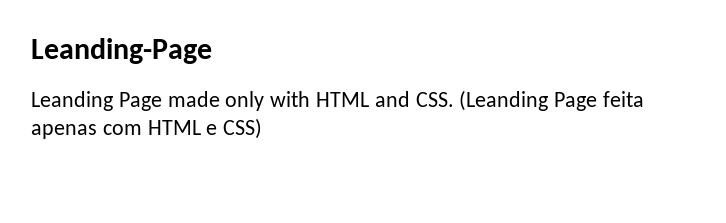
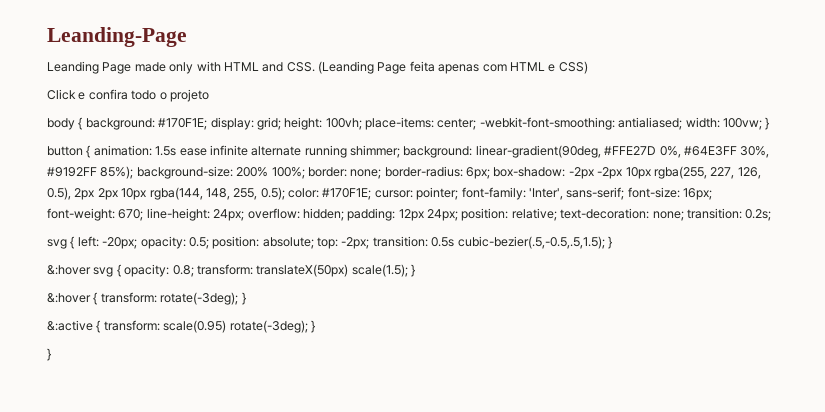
+ Click e confira todo o projeto
+ body { background: #170F1E; display: grid; height: 100vh; place-items: center; -webkit-font-smoothing: antialiased; width: 100vw; }
+ button { animation: 1.5s ease infinite alternate running shimmer; background: linear-gradient(90deg, #FFE27D 0%, #64E3FF 30%, #9192FF 85%); background-size: 200% 100%; border: none; border-radius: 6px; box-shadow: -2px -2px 10px rgba(255, 227, 126, 0.5), 2px 2px 10px rgba(144, 148, 255, 0.5); color: #170F1E; cursor: pointer; font-family: 'Inter', sans-serif; font-size: 16px; font-weight: 670; line-height: 24px; overflow: hidden; padding: 12px 24px; position: relative; text-decoration: none; transition: 0.2s;
+ svg { left: -20px; opacity: 0.5; position: absolute; top: -2px; transition: 0.5s cubic-bezier(.5,-0.5,.5,1.5); }
+ &:hover svg { opacity: 0.8; transform: translateX(50px) scale(1.5); }
+ &:hover { transform: rotate(-3deg); }
+ &:active { transform: scale(0.95) rotate(-3deg); }
+ }

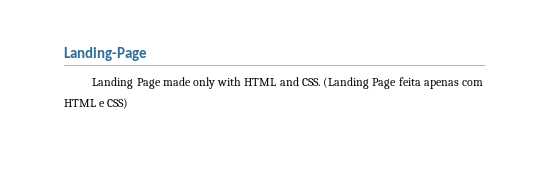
- Leanding-Page
- Leanding Page made only with HTML and CSS. (Leanding Page feita apenas com HTML e CSS)
+ Landing-Page
+ Landing Page made only with HTML and CSS. (Landing Page feita apenas com HTML e CSS)
- Click e confira todo o projeto
- body { background: #170F1E; display: grid; height: 100vh; place-items: center; -webkit-font-smoothing: antialiased; width: 100vw; }
- button { animation: 1.5s ease infinite alternate running shimmer; background: linear-gradient(90deg, #FFE27D 0%, #64E3FF 30%, #9192FF 85%); background-size: 200% 100%; border: none; border-radius: 6px; box-shadow: -2px -2px 10px rgba(255, 227, 126, 0.5), 2px 2px 10px rgba(144, 148, 255, 0.5); color: #170F1E; cursor: pointer; font-family: 'Inter', sans-serif; font-size: 16px; font-weight: 670; line-height: 24px; overflow: hidden; padding: 12px 24px; position: relative; text-decoration: none; transition: 0.2s;
- svg { left: -20px; opacity: 0.5; position: absolute; top: -2px; transition: 0.5s cubic-bezier(.5,-0.5,.5,1.5); }
- &:hover svg { opacity: 0.8; transform: translateX(50px) scale(1.5); }
- &:hover { transform: rotate(-3deg); }
- &:active { transform: scale(0.95) rotate(-3deg); }
- }

